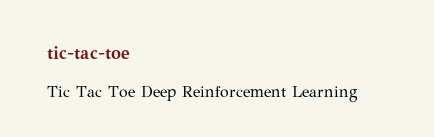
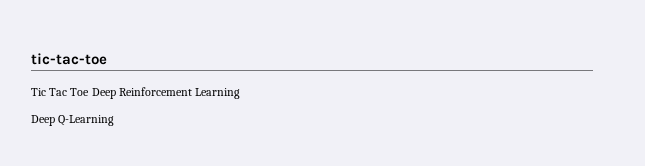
+ Deep Q-Learning

